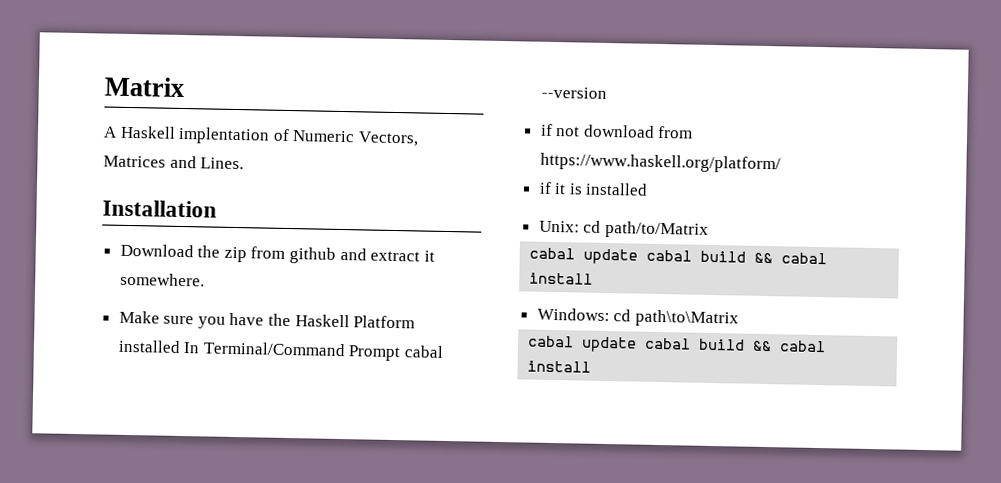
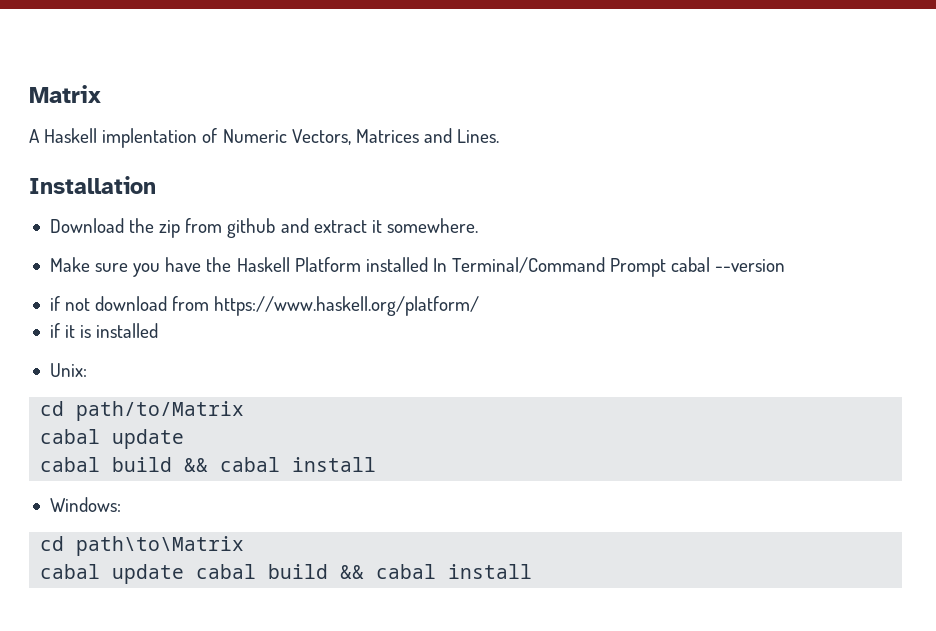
- Unix: cd path/to/Matrix
- cabal update cabal build && cabal install
+ Unix:
+ cd path/to/Matrix
+ cabal update
+ cabal build && cabal install
- Windows: cd path\to\Matrix
+ Windows:
+ cd path\to\Matrix

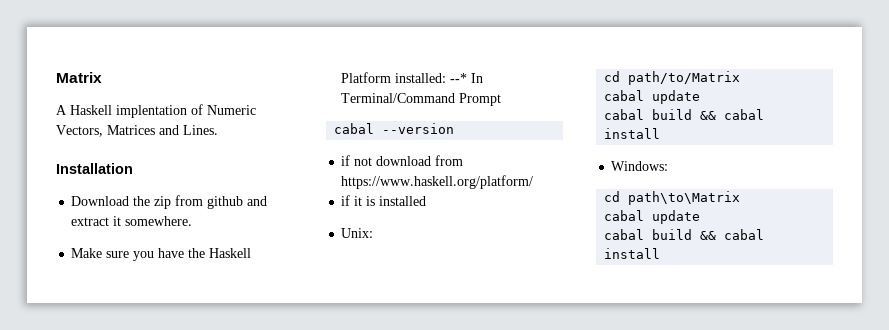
- Make sure you have the Haskell Platform installed In Terminal/Command Prompt cabal --version
+ Make sure you have the Haskell Platform installed: --* In Terminal/Command Prompt
+ cabal --version
  cd path\to\Matrix
- cabal update cabal build && cabal install
+ cabal update
+ cabal build && cabal install

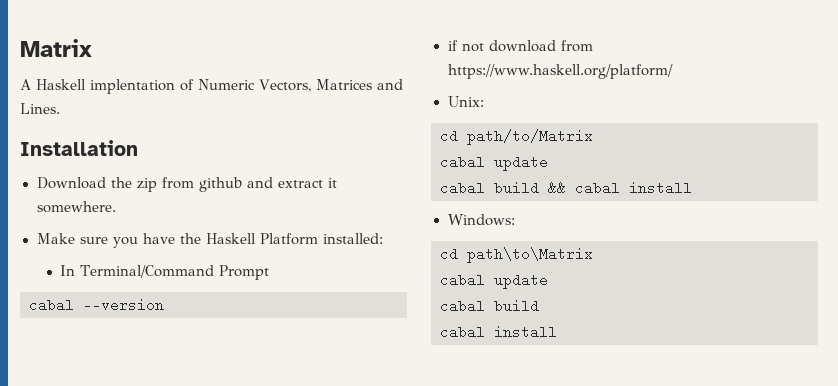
- Make sure you have the Haskell Platform installed: --* In Terminal/Command Prompt
+ Make sure you have the Haskell Platform installed:
+ In Terminal/Command Prompt
- if it is installed
  cd path\to\Matrix
  cabal update
- cabal build && cabal install
+ cabal build
+ cabal install

